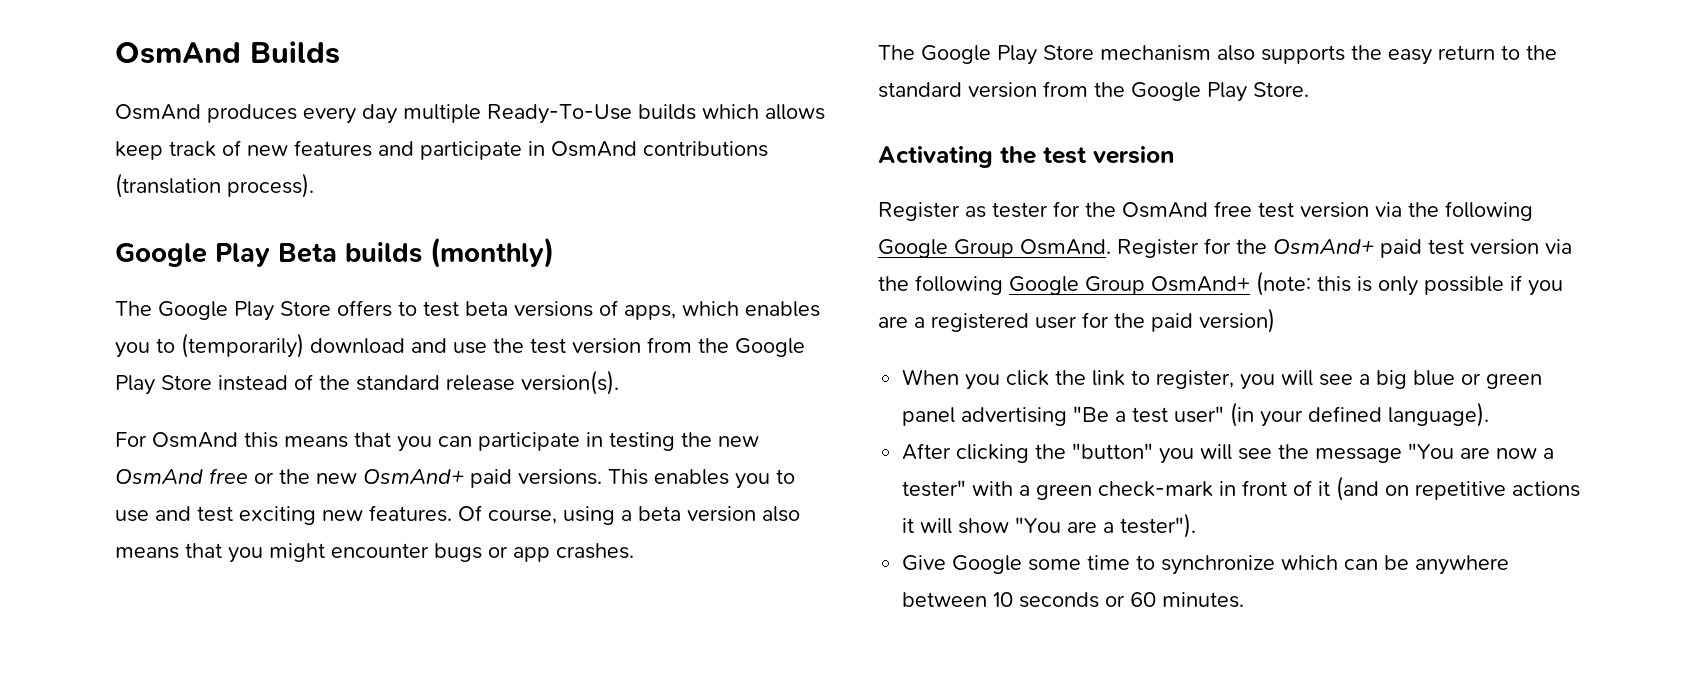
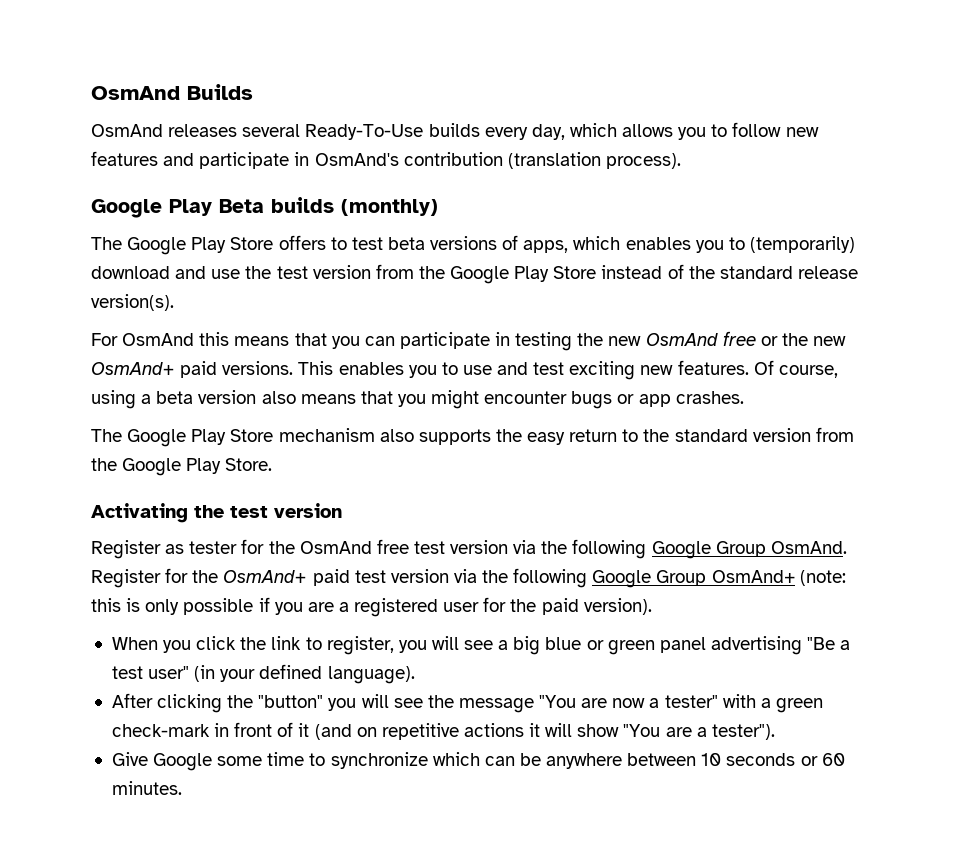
- OsmAnd produces every day multiple Ready-To-Use builds which allows keep track of new features and participate in OsmAnd contributions (translation process).
+ OsmAnd releases several Ready-To-Use builds every day, which allows you to follow new features and participate in OsmAnd's contribution (translation process).
- Register for the OsmAnd+ paid test version via the following Google Group OsmAnd+ (note: this is only possible if you are a registered user for the paid version)
+ Register for the OsmAnd+ paid test version via the following Google Group OsmAnd+ (note: this is only possible if you are a registered user for the paid version).

